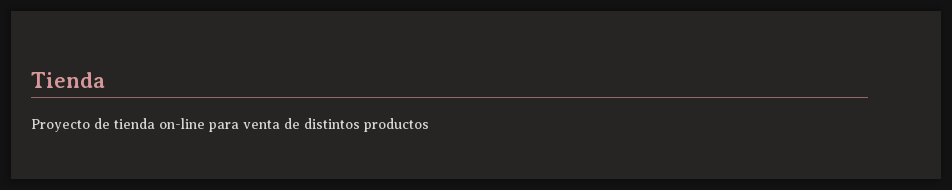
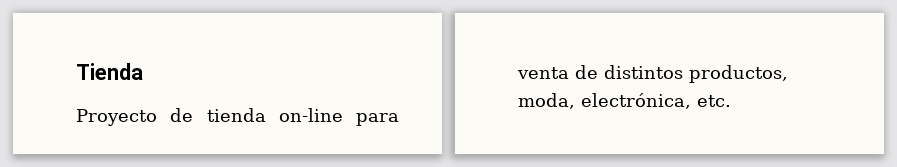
- Proyecto de tienda on-line para venta de distintos productos
+ Proyecto de tienda on-line para venta de distintos productos, moda, electrónica, etc.

